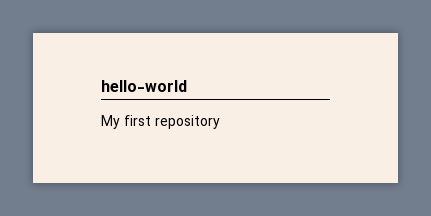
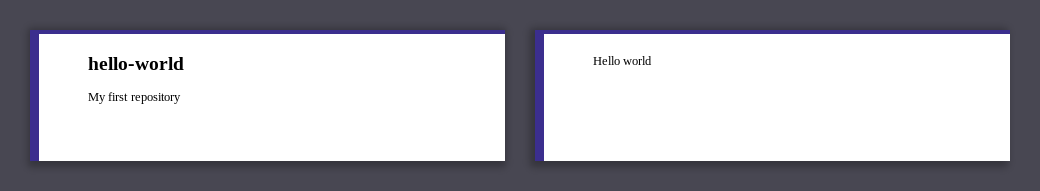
+ Hello world

